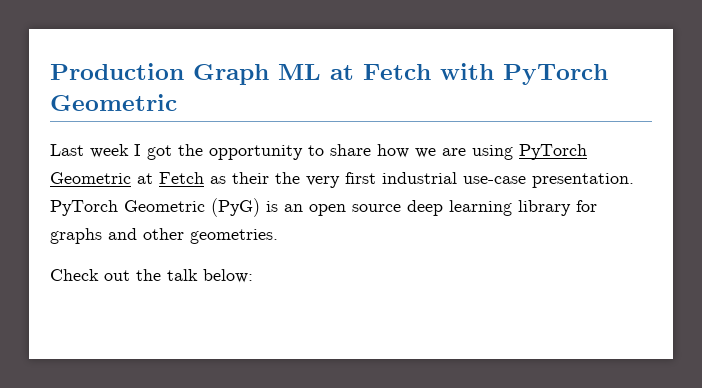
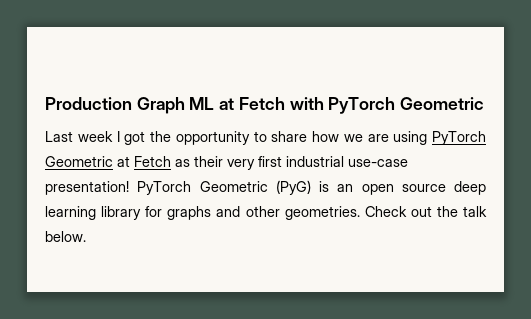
- Last week I got the opportunity to share how we are using PyTorch Geometric at Fetch as their the very first industrial use-case presentation.
+ Last week I got the opportunity to share how we are using PyTorch Geometric at Fetch as their very first industrial use-case presentation!
- PyTorch Geometric (PyG) is an open source deep learning library for graphs and other geometries.
- Check out the talk below:
+ PyTorch Geometric (PyG) is an open source deep learning library for graphs and other geometries. Check out the talk below.

